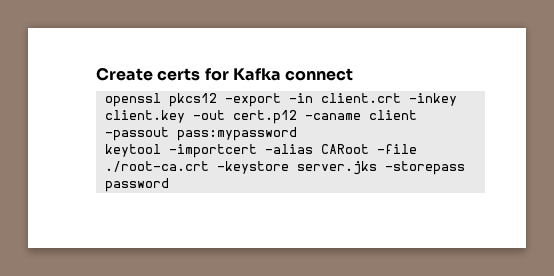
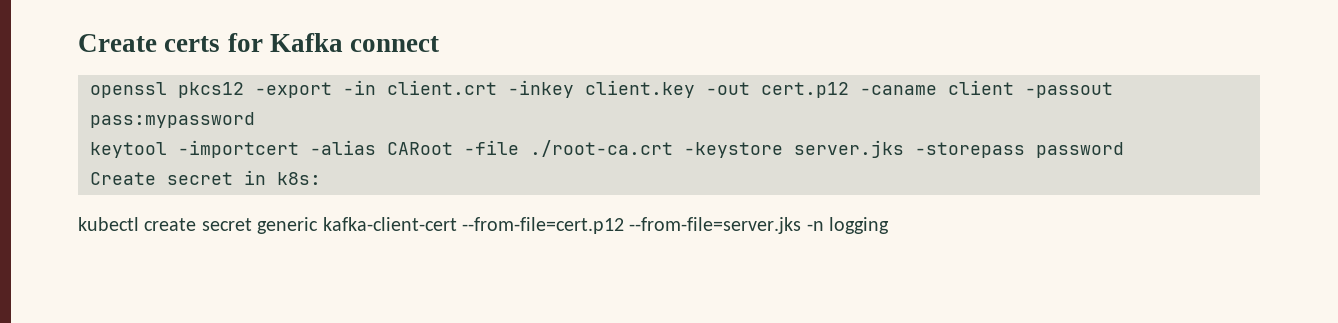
+ Create secret in k8s:
+ kubectl create secret generic kafka-client-cert --from-file=cert.p12 --from-file=server.jks -n logging

